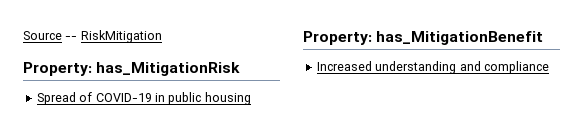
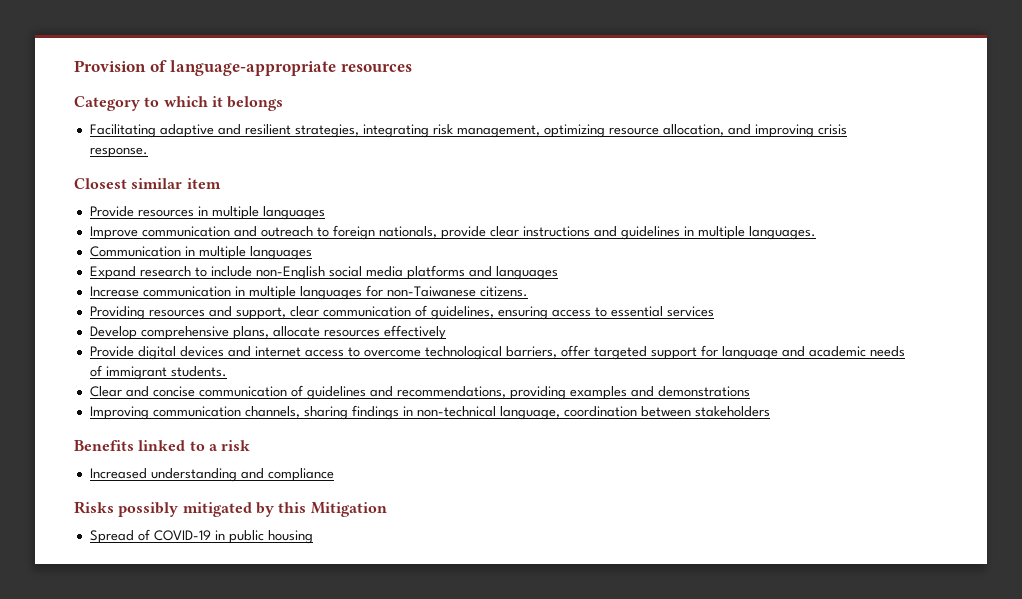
- Source -- RiskMitigation
- Property: has_MitigationRisk
+ Provision of language-appropriate resources
+ Category to which it belongs
+ Facilitating adaptive and resilient strategies, integrating risk management, optimizing resource allocation, and improving crisis response.
+ Closest similar item
+ Provide resources in multiple languages
+ Improve communication and outreach to foreign nationals, provide clear instructions and guidelines in multiple languages.
+ Communication in multiple languages
+ Expand research to include non-English social media platforms and languages
+ Increase communication in multiple languages for non-Taiwanese citizens.
+ Providing resources and support, clear communication of guidelines, ensuring access to essential services
+ Develop comprehensive plans, allocate resources effectively
+ Provide digital devices and internet access to overcome technological barriers, offer targeted support for language and academic needs of immigrant students.
+ Clear and concise communication of guidelines and recommendations, providing examples and demonstrations
+ Improving communication channels, sharing findings in non-technical language, coordination between stakeholders
+ Benefits linked to a risk
+ Increased understanding and compliance
+ Risks possibly mitigated by this Mitigation
- Property: has_MitigationBenefit
- Increased understanding and compliance

